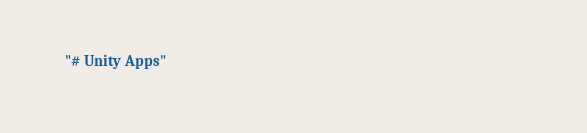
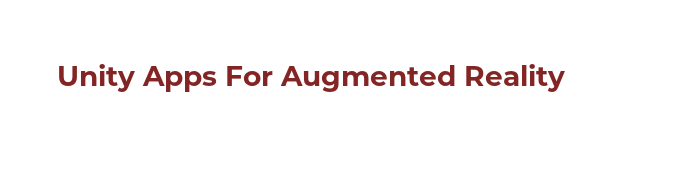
- "# Unity Apps"
+ Unity Apps For Augmented Reality

